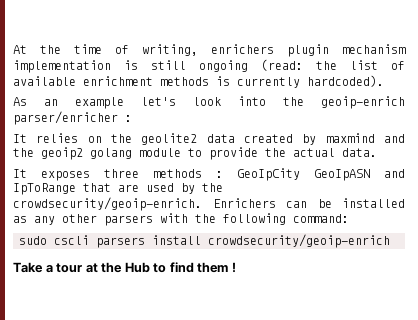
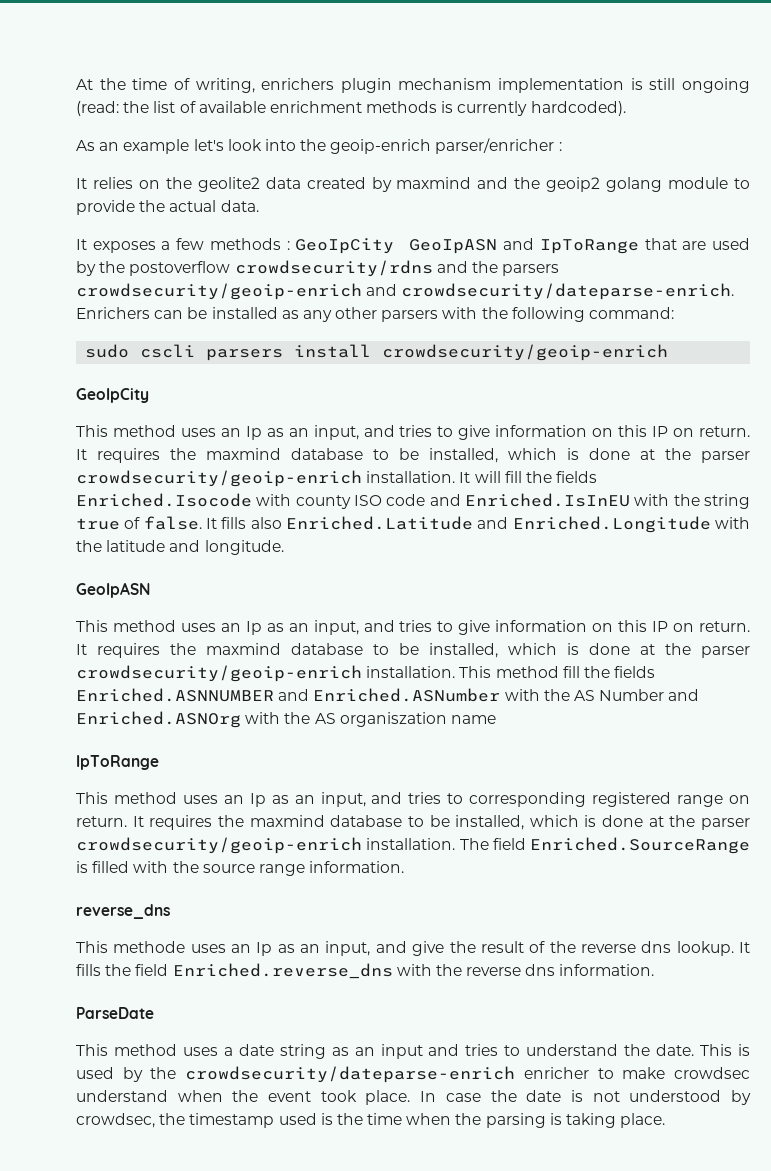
- It exposes three methods : GeoIpCity GeoIpASN and IpToRange that are used by the crowdsecurity/geoip-enrich.
+ It exposes a few methods : GeoIpCity GeoIpASN and IpToRange that are used by the postoverflow crowdsecurity/rdns and the parsers crowdsecurity/geoip-enrich and crowdsecurity/dateparse-enrich.
  sudo cscli parsers install crowdsecurity/geoip-enrich
- Take a tour at the Hub to find them !
+ GeoIpCity
+ This method uses an Ip as an input, and tries to give information on this IP on return. It requires the maxmind database to be installed, which is done at the parser crowdsecurity/geoip-enrich installation. It will fill the fields Enriched.Isocode with county ISO code and Enriched.IsInEU with the string true of false. It fills also Enriched.Latitude and Enriched.Longitude with the latitude and longitude.
+ GeoIpASN
+ This method uses an Ip as an input, and tries to give information on this IP on return. It requires the maxmind database to be installed, which is done at the parser crowdsecurity/geoip-enrich installation. This method fill the fields Enriched.ASNNUMBER and Enriched.ASNumber with the AS Number and Enriched.ASNOrg with the AS organiszation name
+ IpToRange
+ This method uses an Ip as an input, and tries to corresponding registered range on return. It requires the maxmind database to be installed, which is done at the parser crowdsecurity/geoip-enrich installation. The field Enriched.SourceRange is filled with the source range information.
+ reverse_dns
+ This methode uses an Ip as an input, and give the result of the reverse dns lookup. It fills the field Enriched.reverse_dns with the reverse dns information.
+ ParseDate
+ This method uses a date string as an input and tries to understand the date. This is used by the crowdsecurity/dateparse-enrich enricher to make crowdsec understand when the event took place. In case the date is not understood by crowdsec, the timestamp used is the time when the parsing is taking place.

